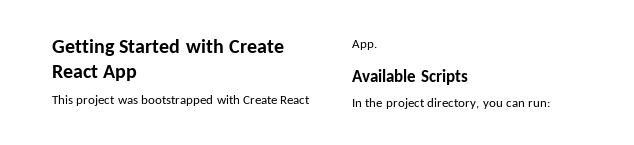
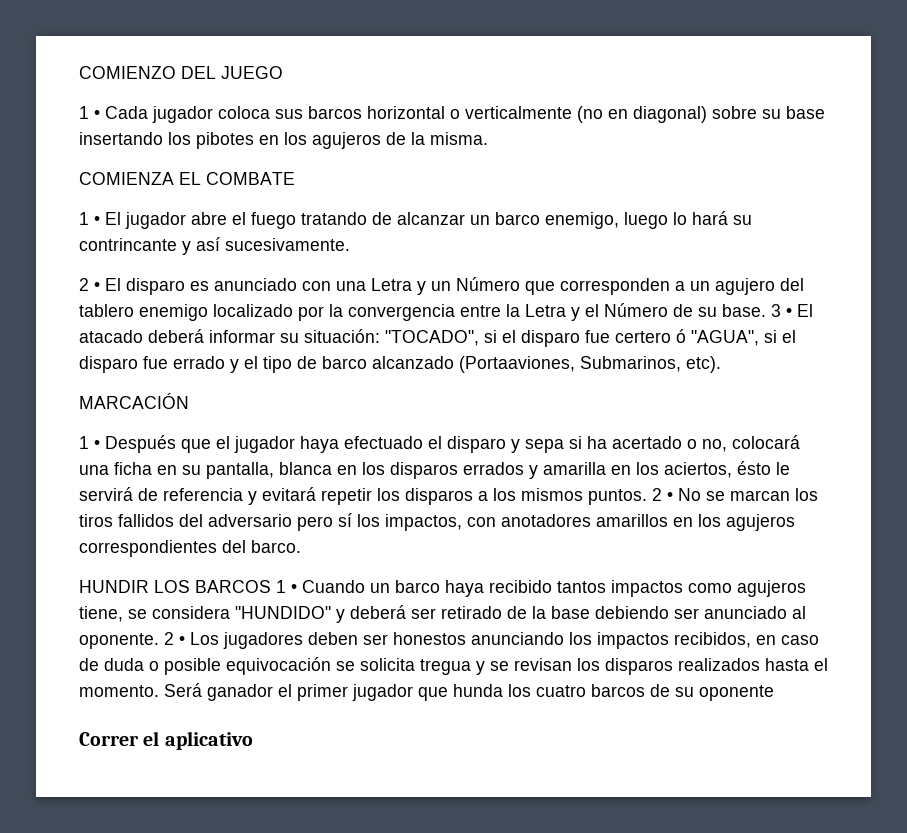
- Getting Started with Create React App
- This project was bootstrapped with Create React App.
- Available Scripts
- In the project directory, you can run:
+ COMIENZO DEL JUEGO
+ 1 • Cada jugador coloca sus barcos horizontal o verticalmente (no en diagonal) sobre su base insertando los pibotes en los agujeros de la misma.
+ COMIENZA EL COMBATE
+ 1 • El jugador abre el fuego tratando de alcanzar un barco enemigo, luego lo hará su contrincante y así sucesivamente.
+ 2 • El disparo es anunciado con una Letra y un Número que corresponden a un agujero del tablero enemigo localizado por la convergencia entre la Letra y el Número de su base. 3 • El atacado deberá informar su situación: "TOCADO", si el disparo fue certero ó "AGUA", si el disparo fue errado y el tipo de barco alcanzado (Portaaviones, Submarinos, etc).
+ MARCACIÓN
+ 1 • Después que el jugador haya efectuado el disparo y sepa si ha acertado o no, colocará una ficha en su pantalla, blanca en los disparos errados y amarilla en los aciertos, ésto le servirá de referencia y evitará repetir los disparos a los mismos puntos. 2 • No se marcan los tiros fallidos del adversario pero sí los impactos, con anotadores amarillos en los agujeros correspondientes del barco.
+ HUNDIR LOS BARCOS 1 • Cuando un barco haya recibido tantos impactos como agujeros tiene, se considera "HUNDIDO" y deberá ser retirado de la base debiendo ser anunciado al oponente. 2 • Los jugadores deben ser honestos anunciando los impactos recibidos, en caso de duda o posible equivocación se solicita tregua y se revisan los disparos realizados hasta el momento. Será ganador el primer jugador que hunda los cuatro barcos de su oponente
+ Correr el aplicativo

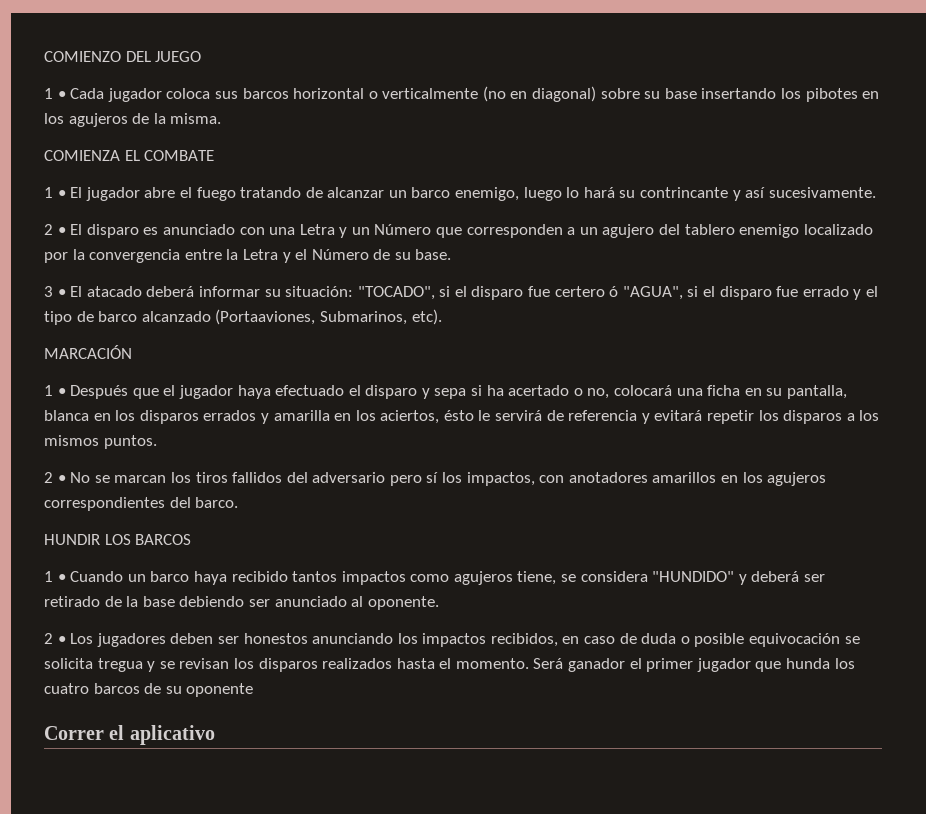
- 2 • El disparo es anunciado con una Letra y un Número que corresponden a un agujero del tablero enemigo localizado por la convergencia entre la Letra y el Número de su base. 3 • El atacado deberá informar su situación:
+ 2 • El disparo es anunciado con una Letra y un Número que corresponden a un agujero del tablero enemigo localizado por la convergencia entre la Letra y el Número de su base.
+ 3 • El atacado deberá informar su situación:
- 1 • Después que el jugador haya efectuado el disparo y sepa si ha acertado o no, colocará una ficha en su pantalla, blanca en los disparos errados y amarilla en los aciertos, ésto le servirá de referencia y evitará repetir los disparos a los mismos puntos. 2 • No se marcan los tiros fallidos del adversario pero sí los impactos, con anotadores amarillos en los agujeros correspondientes del barco.
+ 1 • Después que el jugador haya efectuado el disparo y sepa si ha acertado o no, colocará una ficha en su pantalla, blanca en los disparos errados y amarilla en los aciertos, ésto le servirá de referencia y evitará repetir los disparos a los mismos puntos.
+ 2 • No se marcan los tiros fallidos del adversario pero sí los impactos, con anotadores amarillos en los agujeros correspondientes del barco.
- HUNDIR LOS BARCOS 1 • Cuando un barco haya recibido tantos impactos como agujeros tiene, se considera "HUNDIDO" y deberá ser retirado de la base debiendo ser anunciado al oponente. 2 • Los jugadores deben ser honestos anunciando los impactos recibidos, en caso de duda o posible equivocación se solicita tregua y se revisan los disparos realizados hasta el momento.
+ HUNDIR LOS BARCOS
+ 1 • Cuando un barco haya recibido tantos impactos como agujeros tiene, se considera "HUNDIDO" y deberá ser retirado de la base debiendo ser anunciado al oponente.
+ 2 • Los jugadores deben ser honestos anunciando los impactos recibidos, en caso de duda o posible equivocación se solicita tregua y se revisan los disparos realizados hasta el momento.

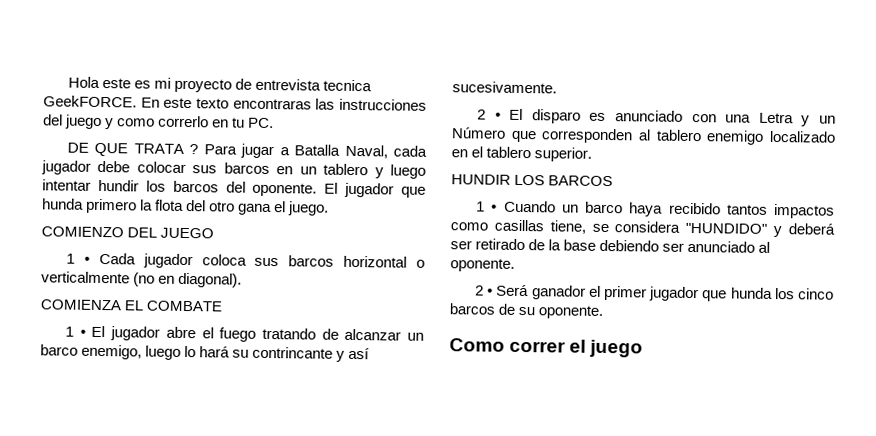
+ Hola este es mi proyecto de entrevista tecnica GeekFORCE. En este texto encontraras las instrucciones del juego y como correrlo en tu PC.
+ DE QUE TRATA ? Para jugar a Batalla Naval, cada jugador debe colocar sus barcos en un tablero y luego intentar hundir los barcos del oponente. El jugador que hunda primero la flota del otro gana el juego.
- 1 • Cada jugador coloca sus barcos horizontal o verticalmente (no en diagonal) sobre su base insertando los pibotes en los agujeros de la misma.
+ 1 • Cada jugador coloca sus barcos horizontal o verticalmente (no en diagonal).
- 2 • El disparo es anunciado con una Letra y un Número que corresponden a un agujero del tablero enemigo localizado por la convergencia entre la Letra y el Número de su base.
- 3 • El atacado deberá informar su situación: "TOCADO", si el disparo fue certero ó "AGUA", si el disparo fue errado y el tipo de barco alcanzado (Portaaviones, Submarinos, etc).
- MARCACIÓN
- 1 • Después que el jugador haya efectuado el disparo y sepa si ha acertado o no, colocará una ficha en su pantalla, blanca en los disparos errados y amarilla en los aciertos, ésto le servirá de referencia y evitará repetir los disparos a los mismos puntos.
- 2 • No se marcan los tiros fallidos del adversario pero sí los impactos, con anotadores amarillos en los agujeros correspondientes del barco.
+ 2 • El disparo es anunciado con una Letra y un Número que corresponden al tablero enemigo localizado en el tablero superior.
- 1 • Cuando un barco haya recibido tantos impactos como agujeros tiene, se considera "HUNDIDO" y deberá ser retirado de la base debiendo ser anunciado al oponente.
+ 1 • Cuando un barco haya recibido tantos impactos como casillas tiene, se considera "HUNDIDO" y deberá ser retirado de la base debiendo ser anunciado al oponente.
- 2 • Los jugadores deben ser honestos anunciando los impactos recibidos, en caso de duda o posible equivocación se solicita tregua y se revisan los disparos realizados hasta el momento. Será ganador el primer jugador que hunda los cuatro barcos de su oponente
- Correr el aplicativo
+ 2 • Será ganador el primer jugador que hunda los cinco barcos de su oponente.
+ Como correr el juego

